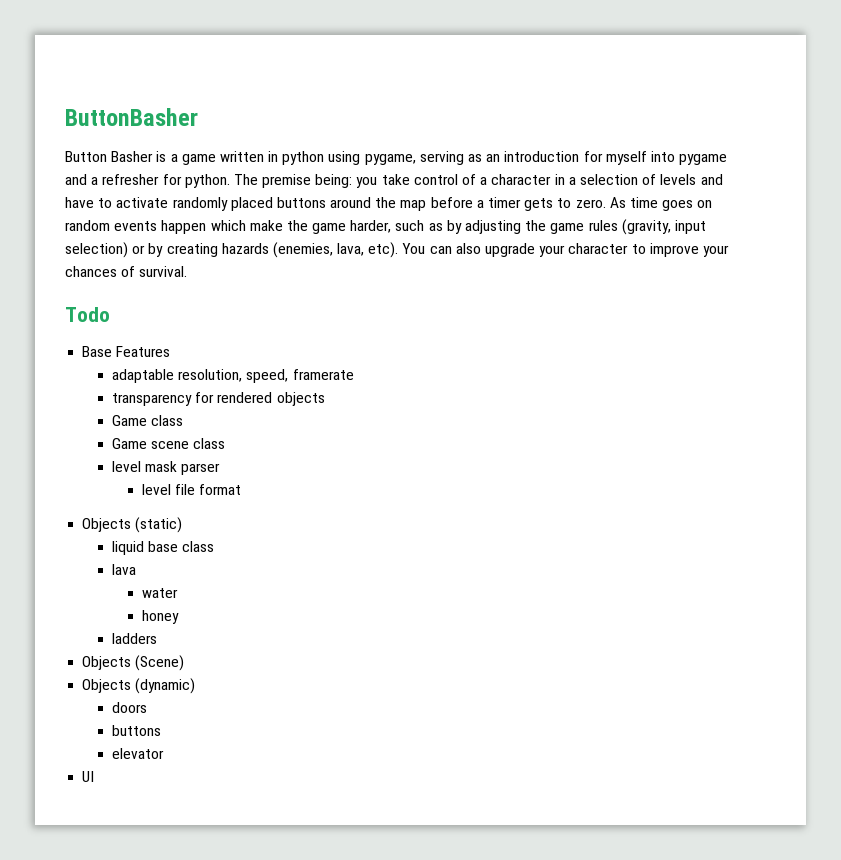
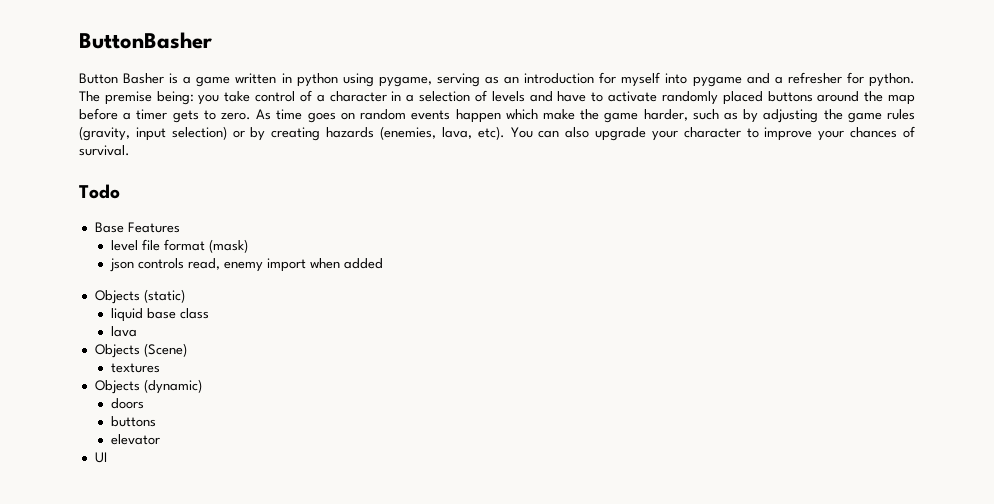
- adaptable resolution, speed, framerate
- transparency for rendered objects
- Game class
- Game scene class
- level mask parser
- level file format
+ level file format (mask)
+ json controls read, enemy import when added
- water
- honey
- ladders
+ textures

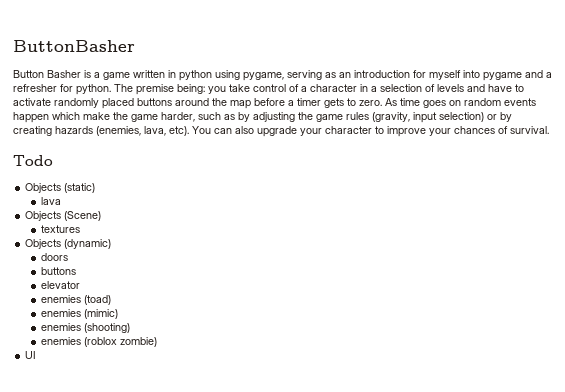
- Base Features
- level file format (mask)
- json controls read, enemy import when added
- liquid base class
+ enemies (toad)
+ enemies (mimic)
+ enemies (shooting)
+ enemies (roblox zombie)

